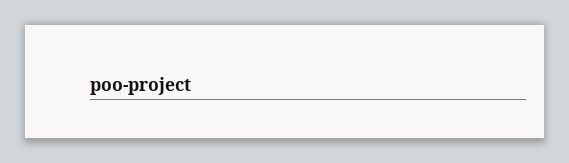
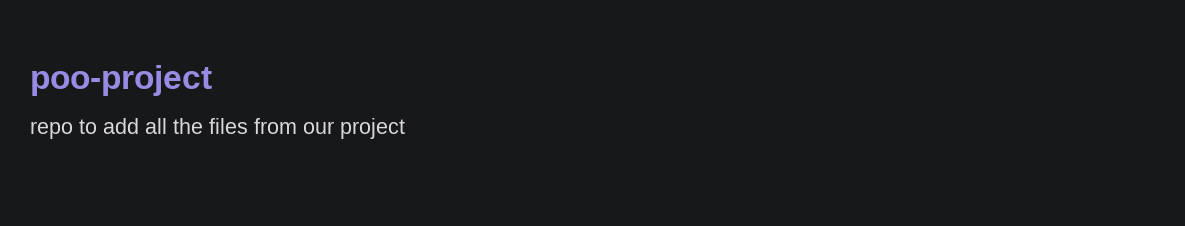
+ repo to add all the files from our project

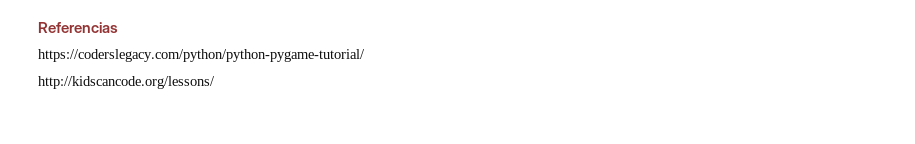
- poo-project
- repo to add all the files from our project
+ Referencias
+ https://coderslegacy.com/python/python-pygame-tutorial/
+ http://kidscancode.org/lessons/

